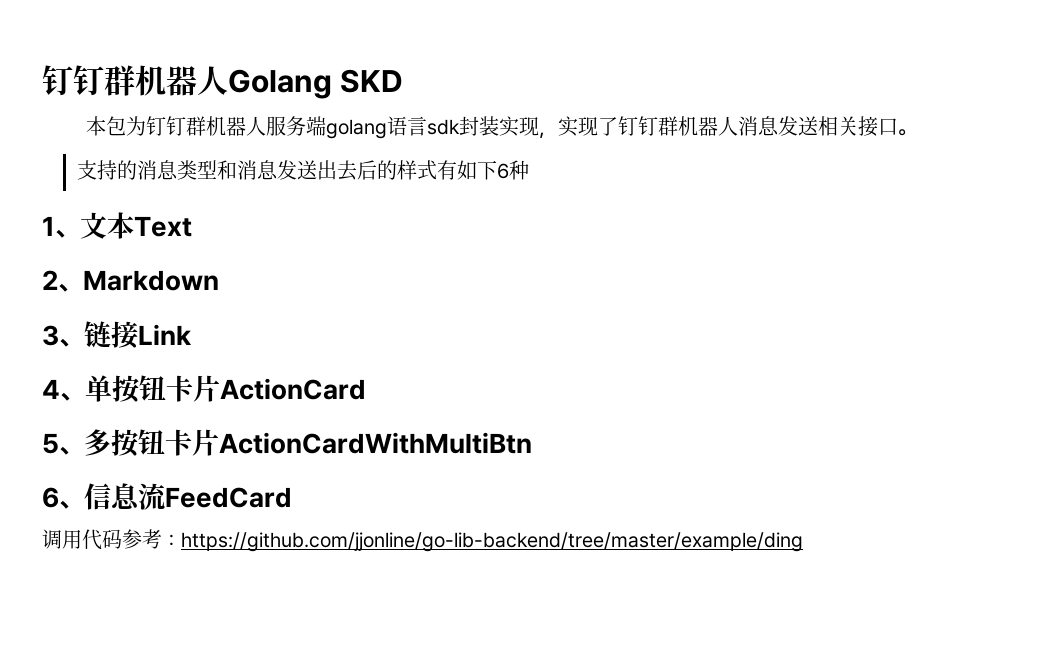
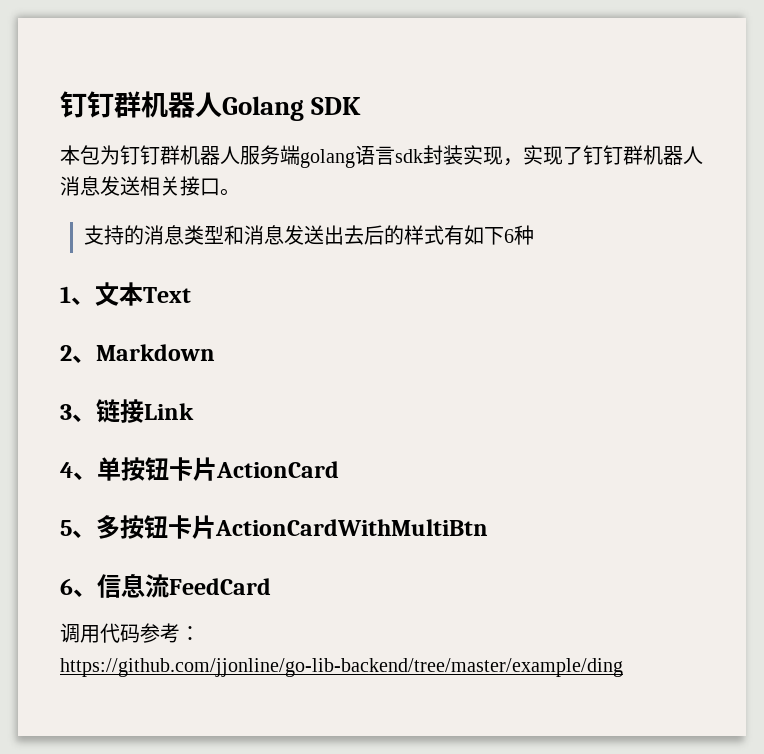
- 钉钉群机器人Golang SKD
+ 钉钉群机器人Golang SDK

